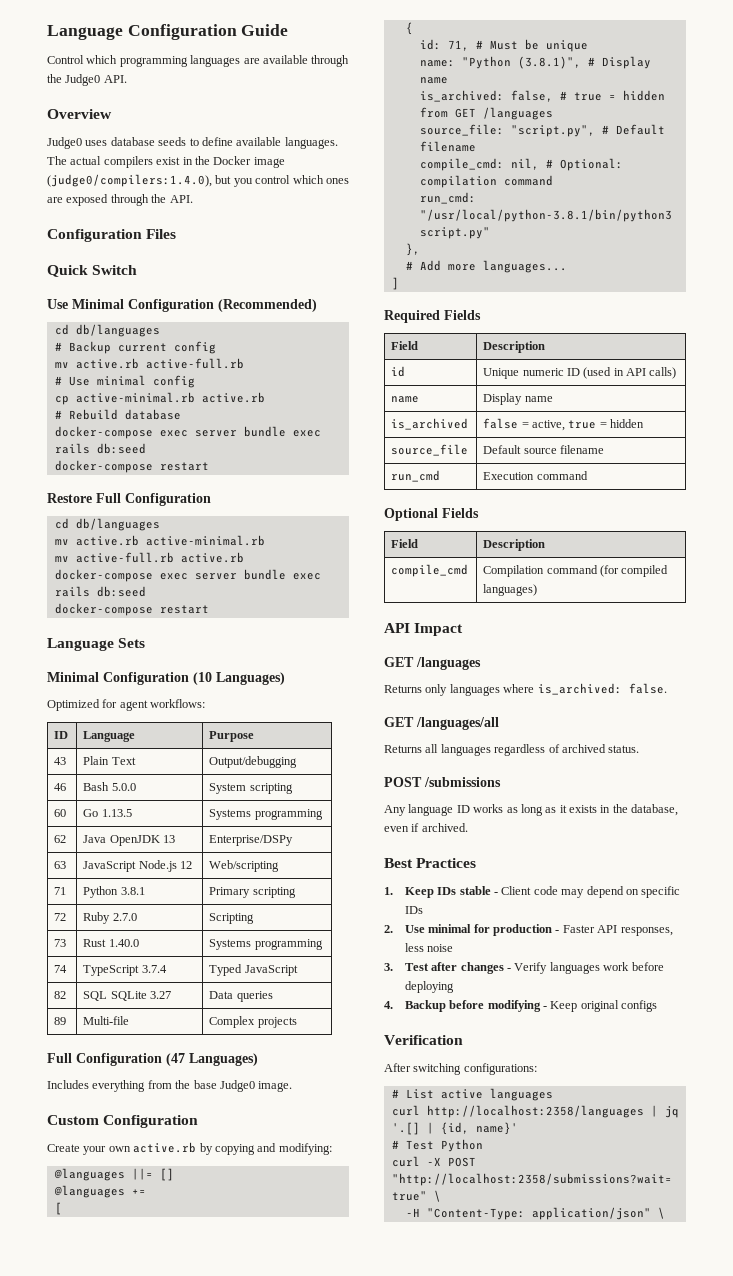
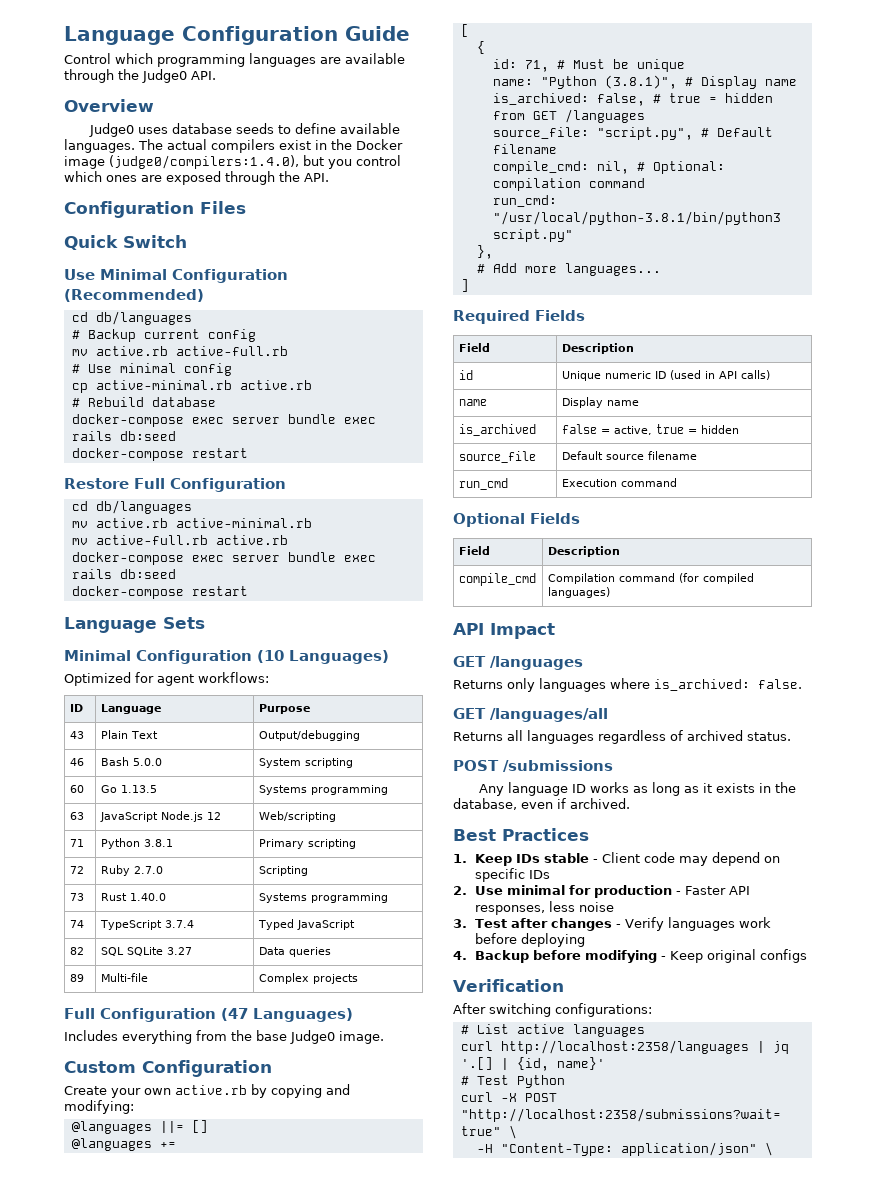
- 62 | Java OpenJDK 13 | Enterprise/DSPy

